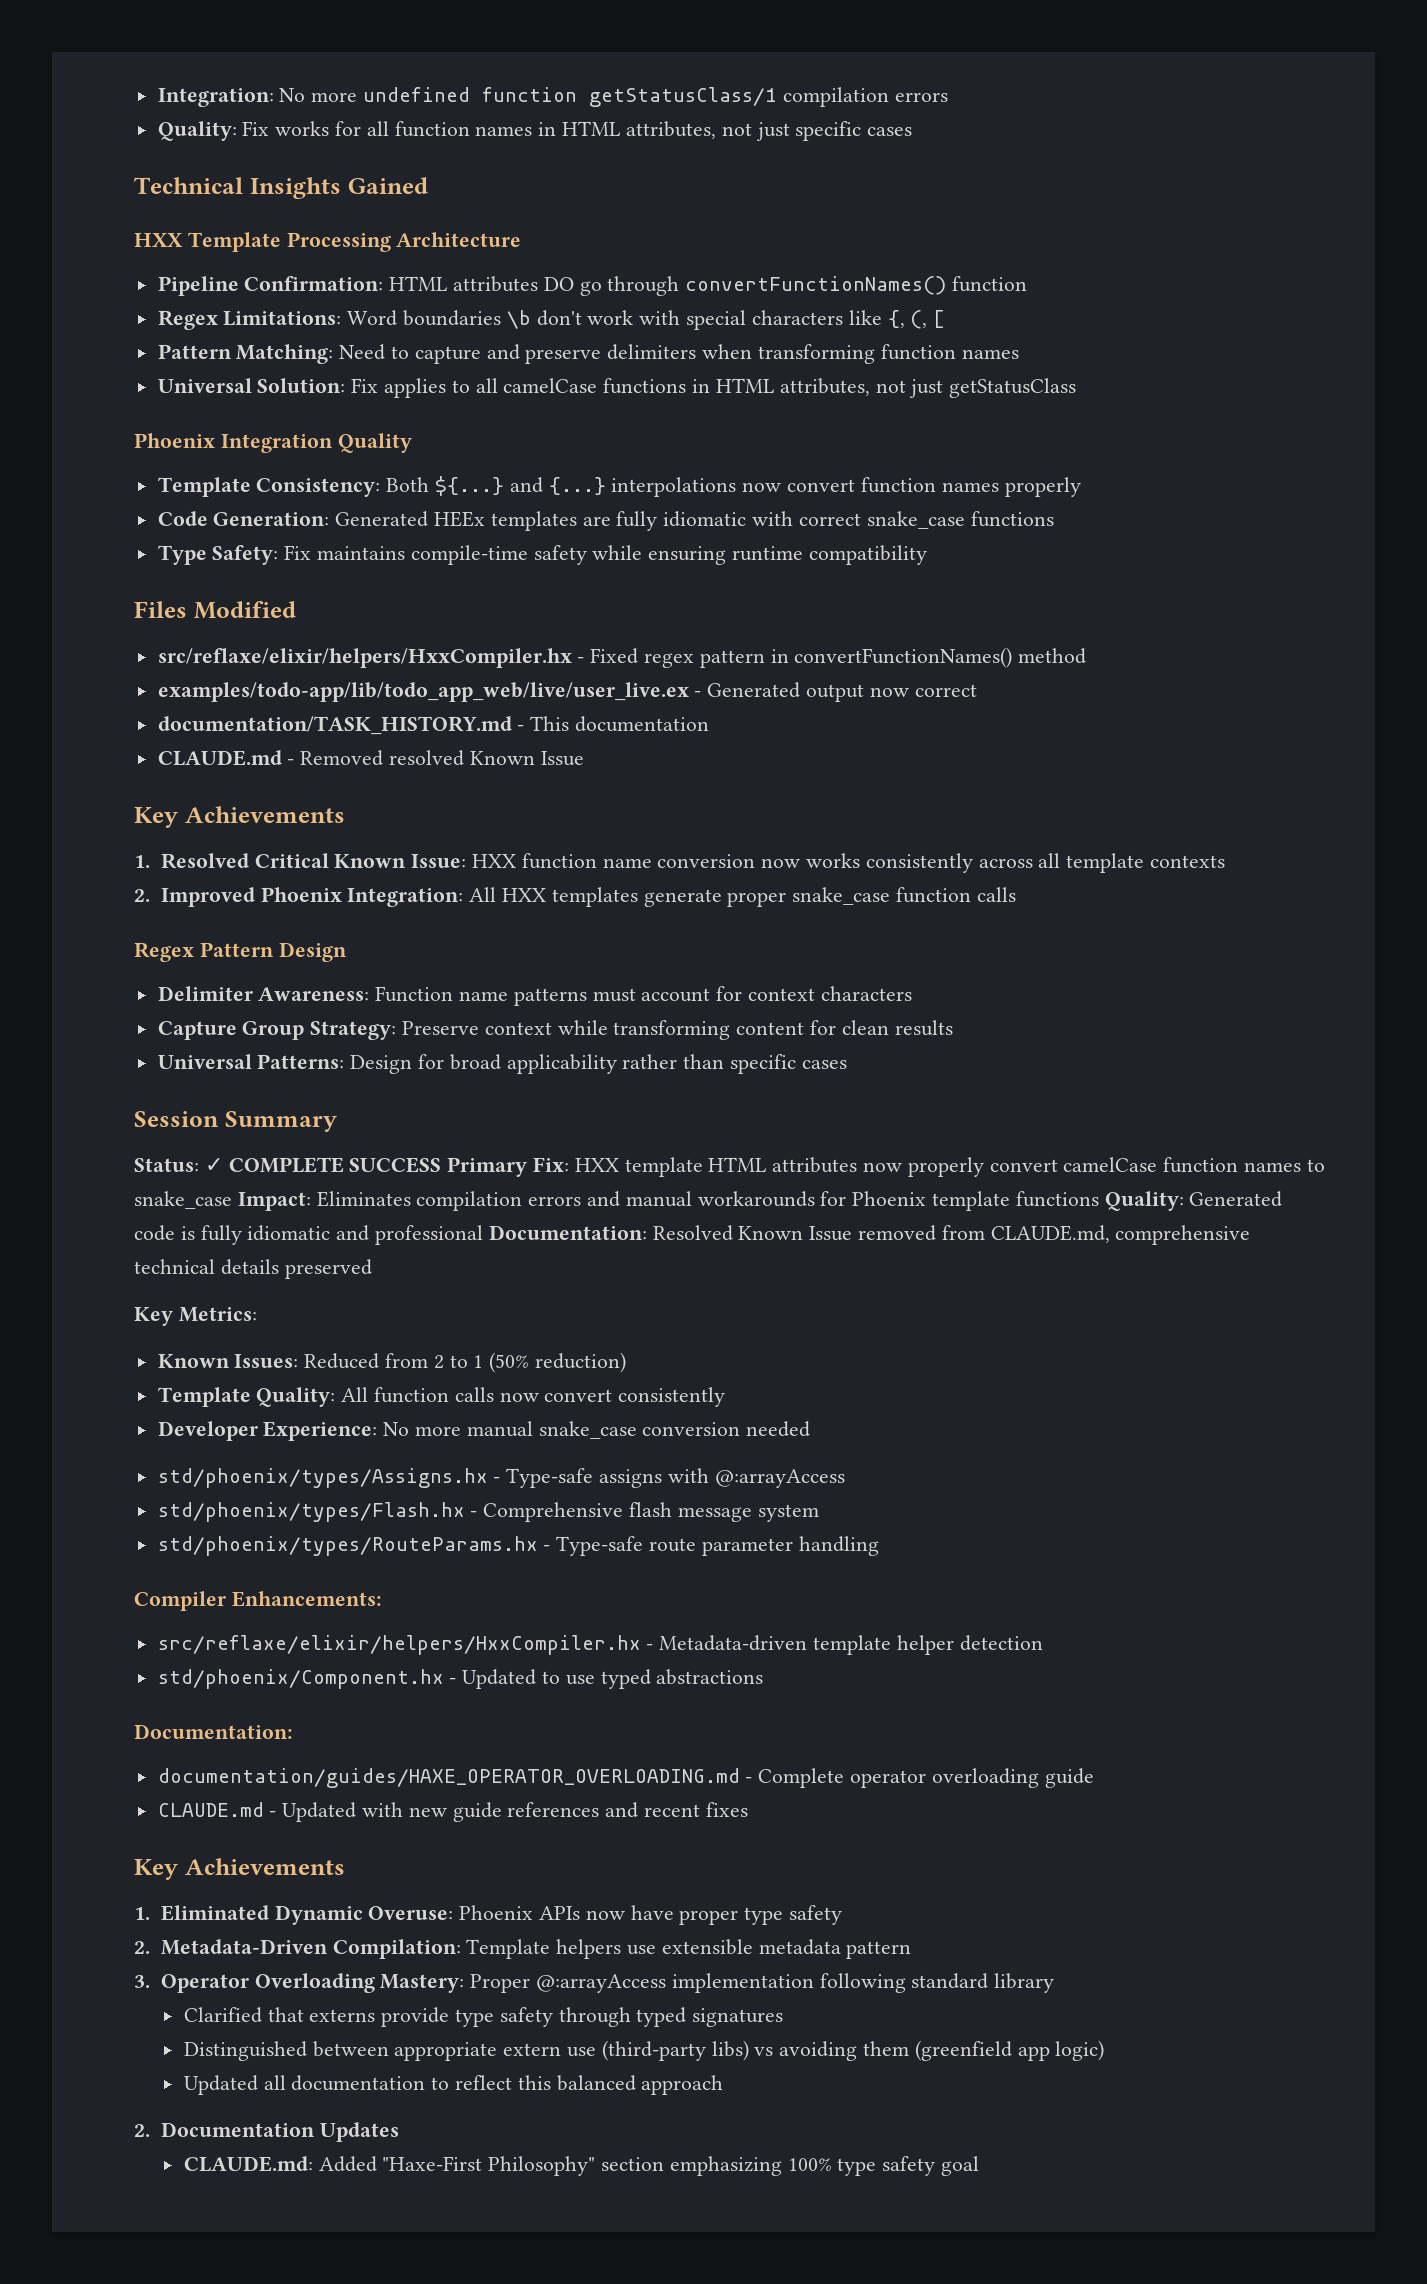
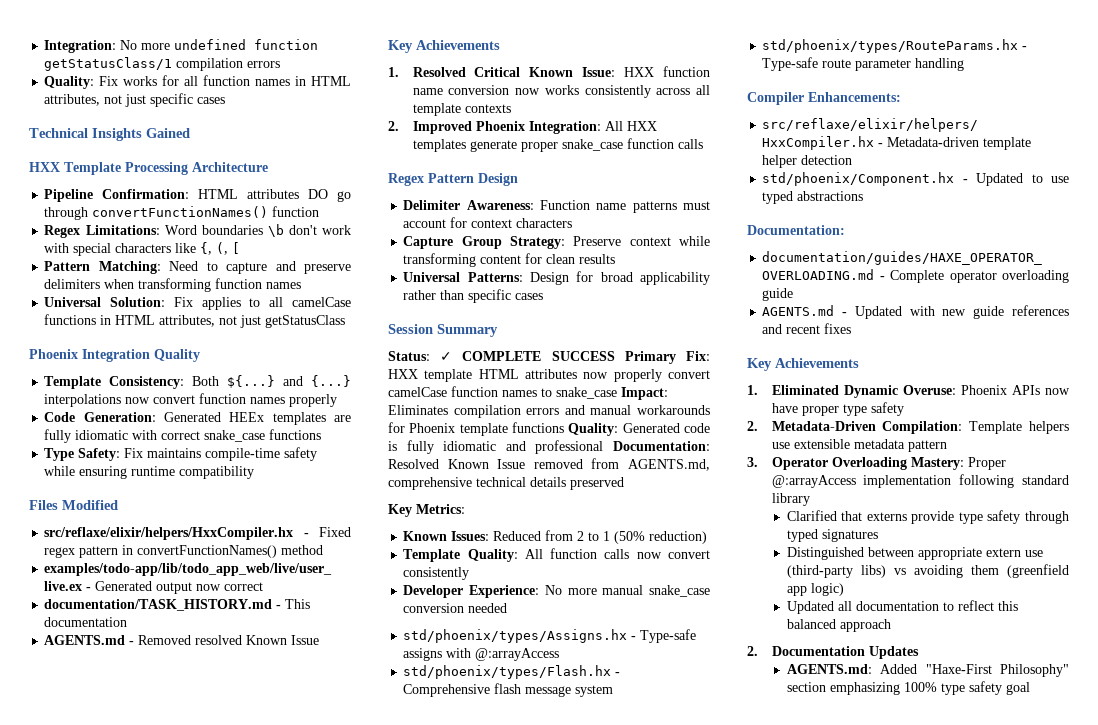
- CLAUDE.md - Removed resolved Known Issue
+ AGENTS.md - Removed resolved Known Issue
- Status: ✓ COMPLETE SUCCESS Primary Fix: HXX template HTML attributes now properly convert camelCase function names to snake_case Impact: Eliminates compilation errors and manual workarounds for Phoenix template functions Quality: Generated code is fully idiomatic and professional Documentation: Resolved Known Issue removed from CLAUDE.md, comprehensive technical details preserved
+ Status: ✓ COMPLETE SUCCESS Primary Fix: HXX template HTML attributes now properly convert camelCase function names to snake_case Impact: Eliminates compilation errors and manual workarounds for Phoenix template functions Quality: Generated code is fully idiomatic and professional Documentation: Resolved Known Issue removed from AGENTS.md, comprehensive technical details preserved
- CLAUDE.md - Updated with new guide references and recent fixes
+ AGENTS.md - Updated with new guide references and recent fixes
- CLAUDE.md: Added "Haxe-First Philosophy" section emphasizing 100% type safety goal
+ AGENTS.md: Added "Haxe-First Philosophy" section emphasizing 100% type safety goal

